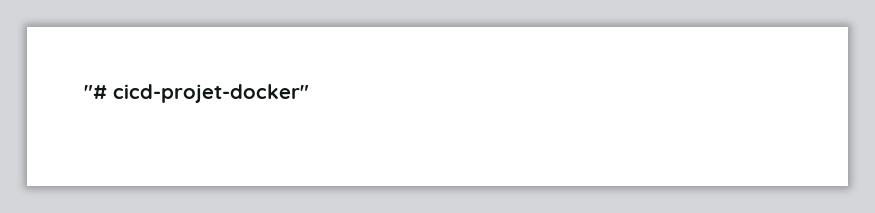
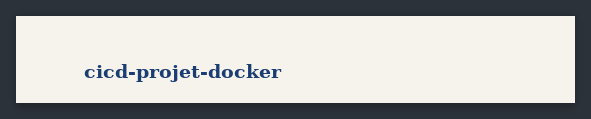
- "# cicd-projet-docker"
+ cicd-projet-docker

